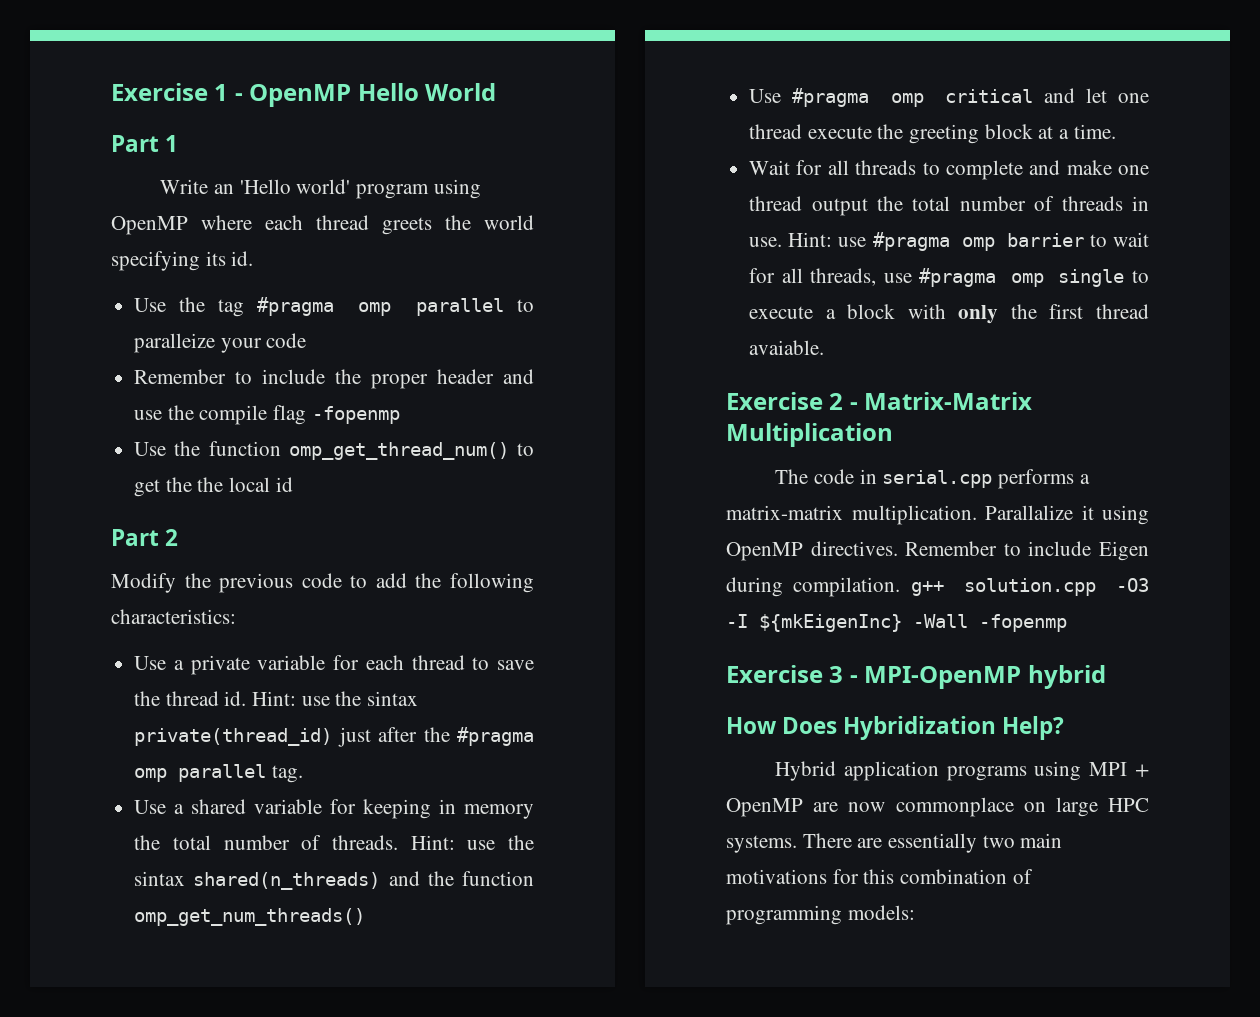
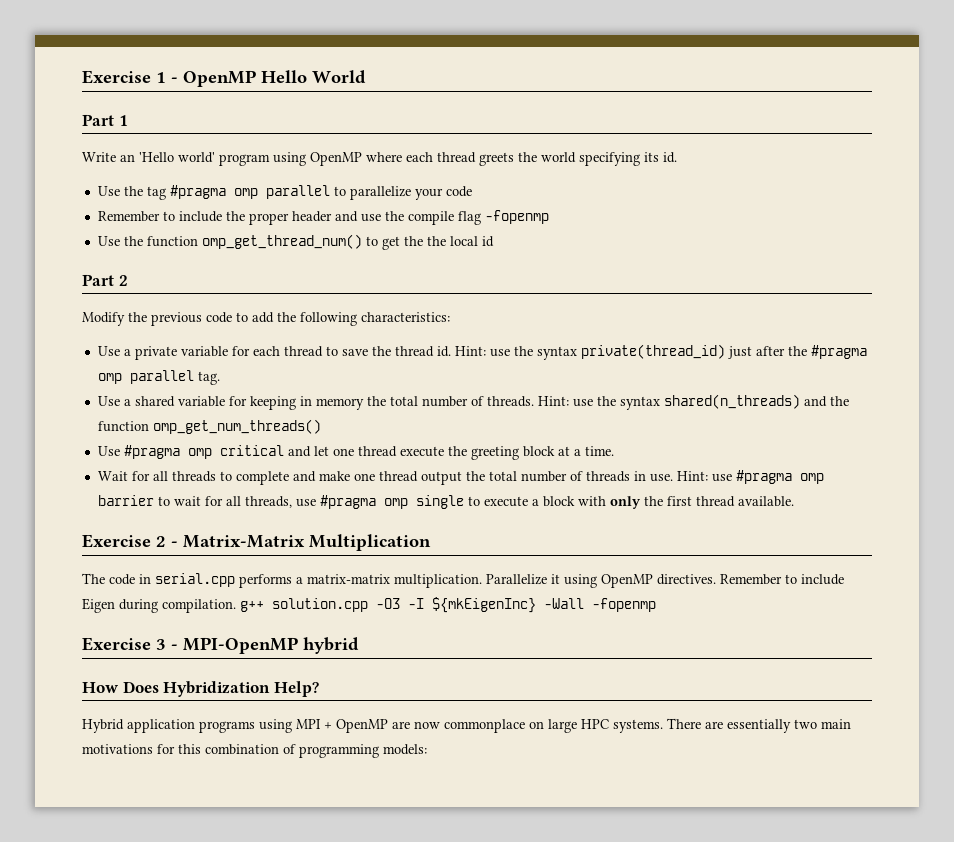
- Use the tag #pragma omp parallel to paralleize your code
+ Use the tag #pragma omp parallel to parallelize your code
- Hint: use the sintax private(thread_id) just after the #pragma omp parallel tag.
+ Hint: use the syntax private(thread_id) just after the #pragma omp parallel tag.
- Hint: use the sintax shared(n_threads) and the function omp_get_num_threads()
+ Hint: use the syntax shared(n_threads) and the function omp_get_num_threads()
- Hint: use #pragma omp barrier to wait for all threads, use #pragma omp single to execute a block with only the first thread avaiable.
+ Hint: use #pragma omp barrier to wait for all threads, use #pragma omp single to execute a block with only the first thread available.
- Parallalize it using OpenMP directives.
+ Parallelize it using OpenMP directives.

